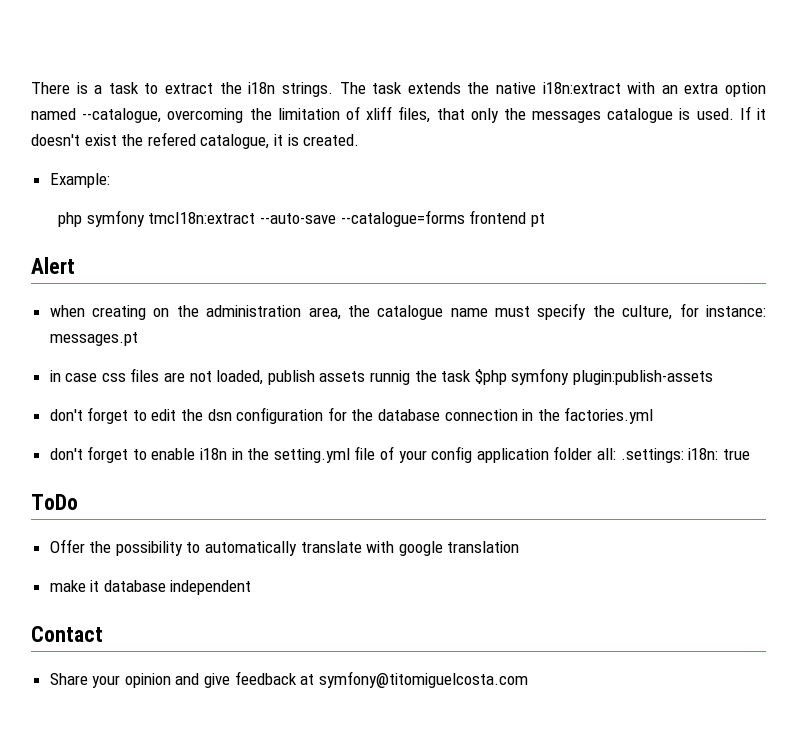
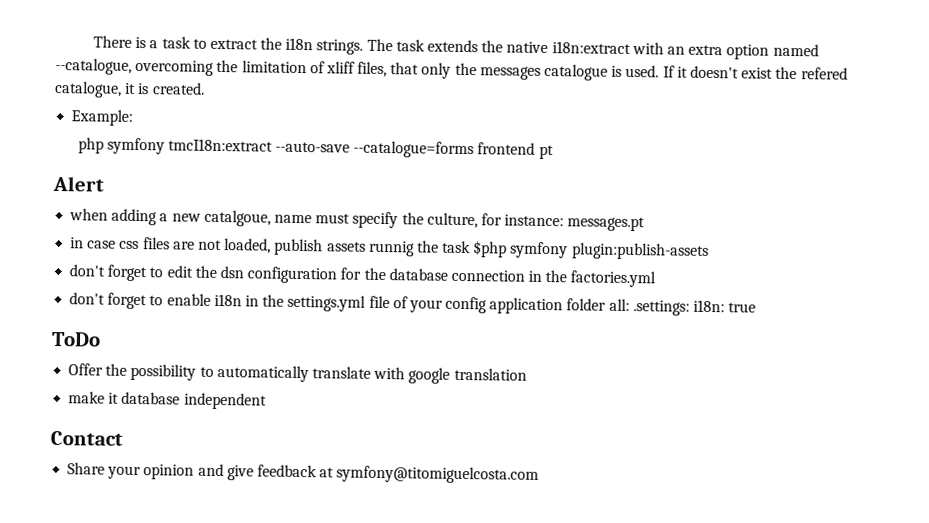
- when creating on the administration area, the catalogue name must specify the culture, for instance: messages.pt
+ when adding a new catalgoue, name must specify the culture, for instance: messages.pt
- don't forget to enable i18n in the setting.yml file of your config application folder all: .settings: i18n: true
+ don't forget to enable i18n in the settings.yml file of your config application folder all: .settings: i18n: true

